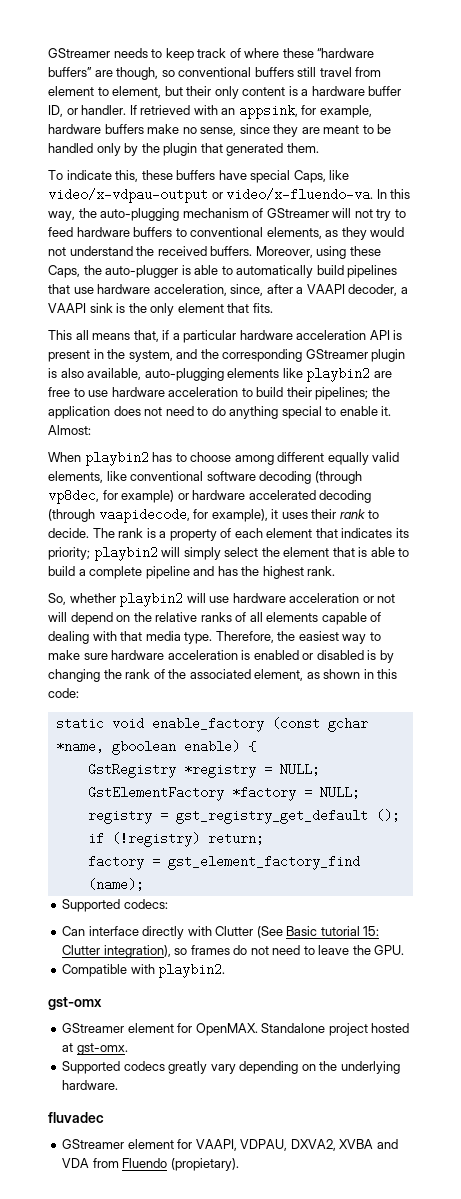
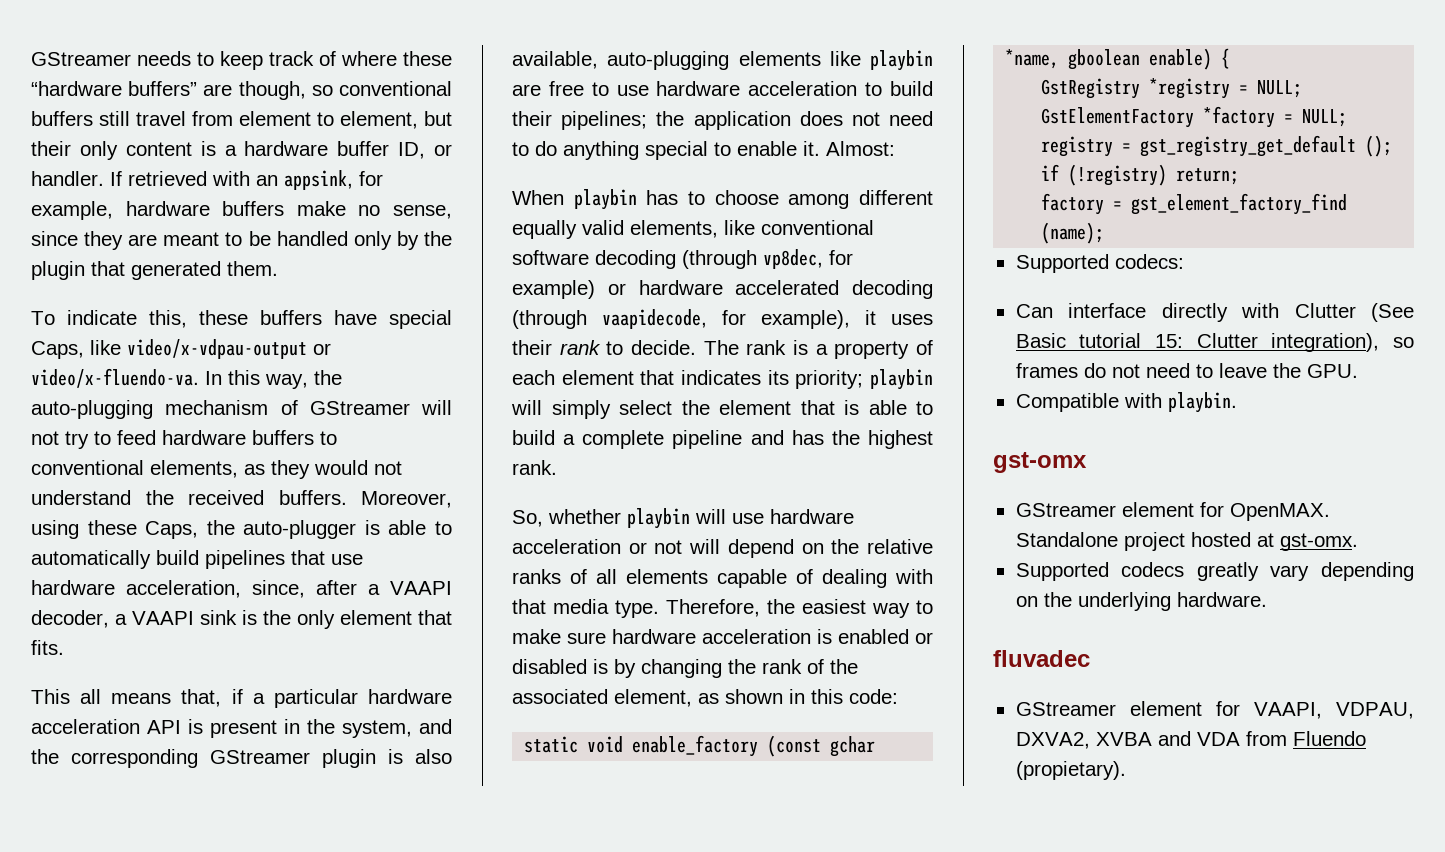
- This all means that, if a particular hardware acceleration API is present in the system, and the corresponding GStreamer plugin is also available, auto-plugging elements like playbin2 are free to use hardware acceleration to build their pipelines; the application does not need to do anything special to enable it.
+ This all means that, if a particular hardware acceleration API is present in the system, and the corresponding GStreamer plugin is also available, auto-plugging elements like playbin are free to use hardware acceleration to build their pipelines; the application does not need to do anything special to enable it.
- When playbin2 has to choose among different equally valid elements, like conventional software decoding (through vp8dec, for example) or hardware accelerated decoding (through vaapidecode, for example), it uses their rank to decide.
+ When playbin has to choose among different equally valid elements, like conventional software decoding (through vp8dec, for example) or hardware accelerated decoding (through vaapidecode, for example), it uses their rank to decide.
- The rank is a property of each element that indicates its priority; playbin2 will simply select the element that is able to build a complete pipeline and has the highest rank.
+ The rank is a property of each element that indicates its priority; playbin will simply select the element that is able to build a complete pipeline and has the highest rank.
- So, whether playbin2 will use hardware acceleration or not will depend on the relative ranks of all elements capable of dealing with that media type.
+ So, whether playbin will use hardware acceleration or not will depend on the relative ranks of all elements capable of dealing with that media type.
- Compatible with playbin2.
+ Compatible with playbin.

